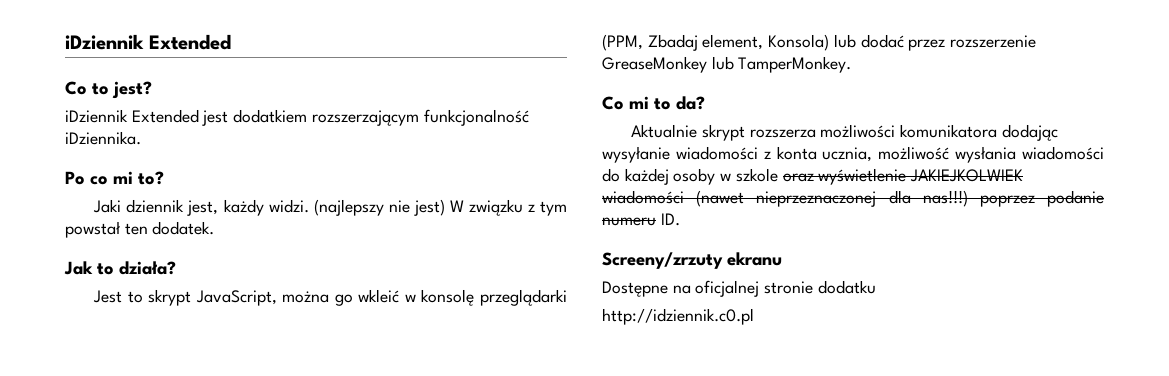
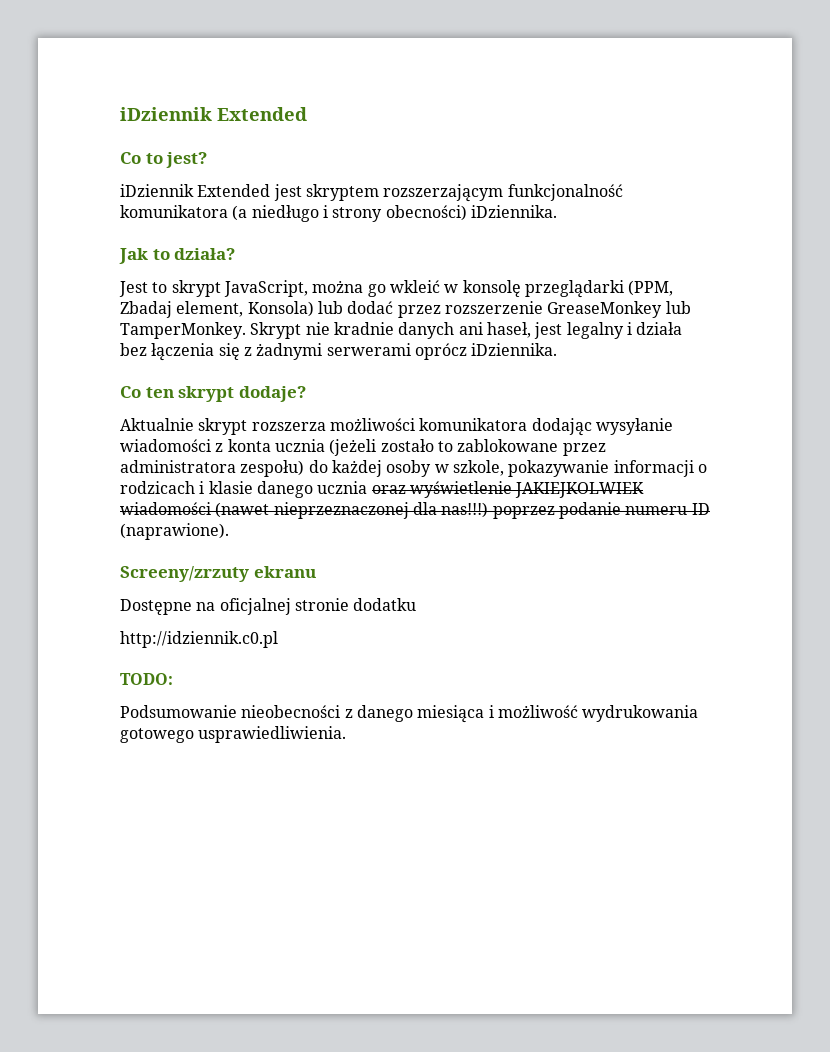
- iDziennik Extended jest dodatkiem rozszerzającym funkcjonalność iDziennika.
- Po co mi to?
- Jaki dziennik jest, każdy widzi. (najlepszy nie jest) W związku z tym powstał ten dodatek.
+ iDziennik Extended jest skryptem rozszerzającym funkcjonalność komunikatora (a niedługo i strony obecności) iDziennika.
- Jest to skrypt JavaScript, można go wkleić w konsolę przeglądarki (PPM, Zbadaj element, Konsola) lub dodać przez rozszerzenie GreaseMonkey lub TamperMonkey.
- Co mi to da?
+ Jest to skrypt JavaScript, można go wkleić w konsolę przeglądarki (PPM, Zbadaj element, Konsola) lub dodać przez rozszerzenie GreaseMonkey lub TamperMonkey. Skrypt nie kradnie danych ani haseł, jest legalny i działa bez łączenia się z żadnymi serwerami oprócz iDziennika.
+ Co ten skrypt dodaje?
- Aktualnie skrypt rozszerza możliwości komunikatora dodając wysyłanie wiadomości z konta ucznia, możliwość wysłania wiadomości do każdej osoby w szkole oraz wyświetlenie JAKIEJKOLWIEK wiadomości (nawet nieprzeznaczonej dla nas!!!) poprzez podanie numeru ID.
+ Aktualnie skrypt rozszerza możliwości komunikatora dodając wysyłanie wiadomości z konta ucznia (jeżeli zostało to zablokowane przez administratora zespołu) do każdej osoby w szkole, pokazywanie informacji o rodzicach i klasie danego ucznia oraz wyświetlenie JAKIEJKOLWIEK wiadomości (nawet nieprzeznaczonej dla nas!!!) poprzez podanie numeru ID (naprawione).
+ TODO:
+ Podsumowanie nieobecności z danego miesiąca i możliwość wydrukowania gotowego usprawiedliwienia.

